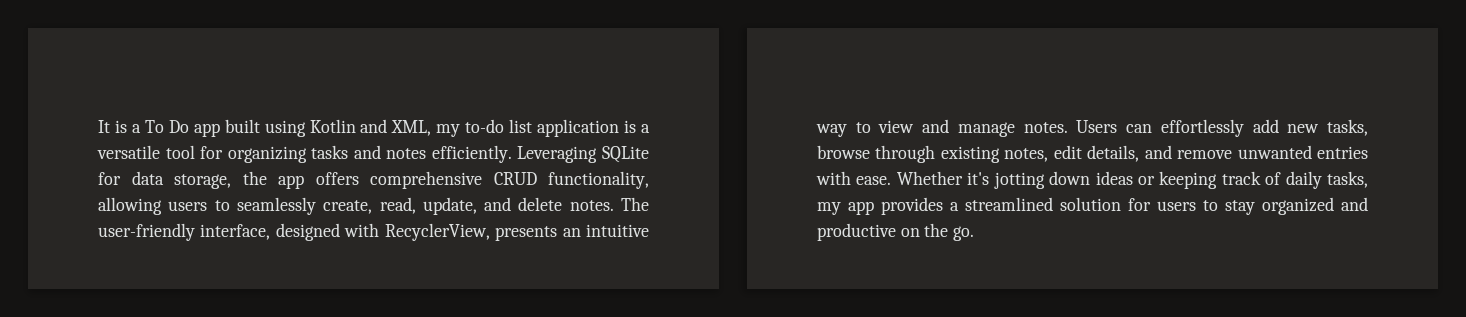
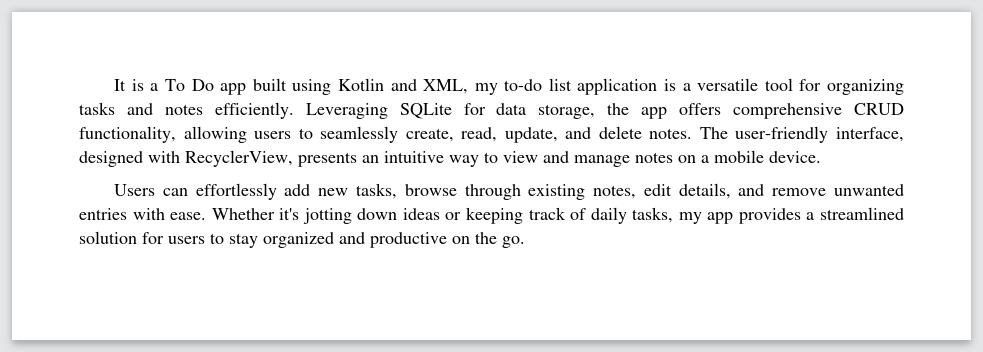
- The user-friendly interface, designed with RecyclerView, presents an intuitive way to view and manage notes. Users can effortlessly add new tasks, browse through existing notes, edit details, and remove unwanted entries with ease.
+ The user-friendly interface, designed with RecyclerView, presents an intuitive way to view and manage notes on a mobile device.
+ Users can effortlessly add new tasks, browse through existing notes, edit details, and remove unwanted entries with ease.

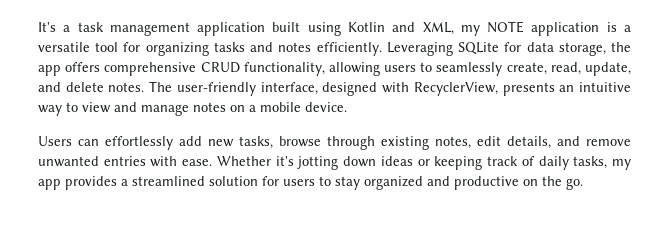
- It is a To Do app built using Kotlin and XML, my to-do list application is a versatile tool for organizing tasks and notes efficiently.
+ It's a task management application built using Kotlin and XML, my NOTE application is a versatile tool for organizing tasks and notes efficiently.

